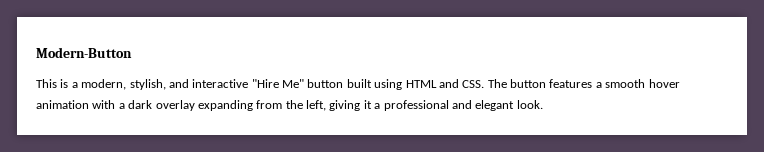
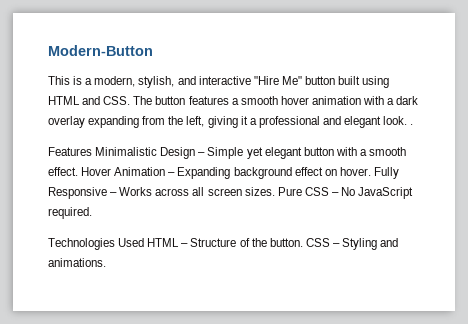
- This is a modern, stylish, and interactive "Hire Me" button built using HTML and CSS. The button features a smooth hover animation with a dark overlay expanding from the left, giving it a professional and elegant look.
+ This is a modern, stylish, and interactive "Hire Me" button built using HTML and CSS. The button features a smooth hover animation with a dark overlay expanding from the left, giving it a professional and elegant look. .
+ Features Minimalistic Design – Simple yet elegant button with a smooth effect. Hover Animation – Expanding background effect on hover. Fully Responsive – Works across all screen sizes. Pure CSS – No JavaScript required.
+ Technologies Used HTML – Structure of the button. CSS – Styling and animations.

